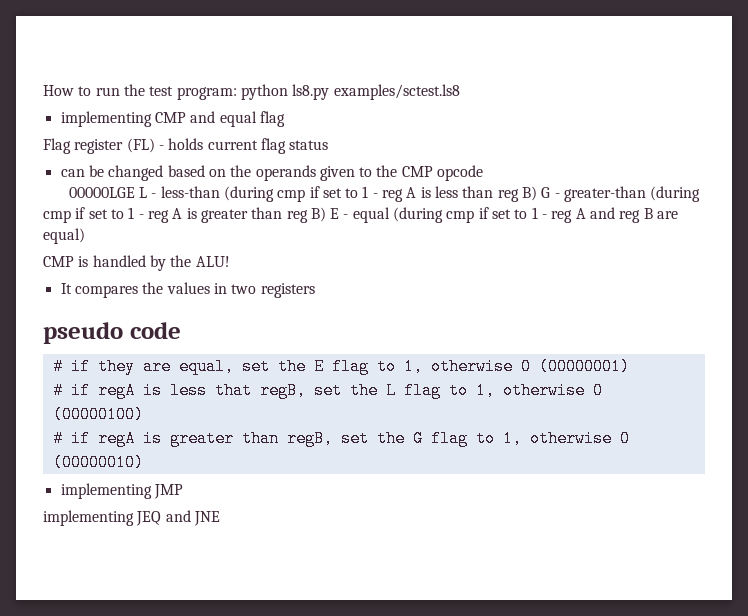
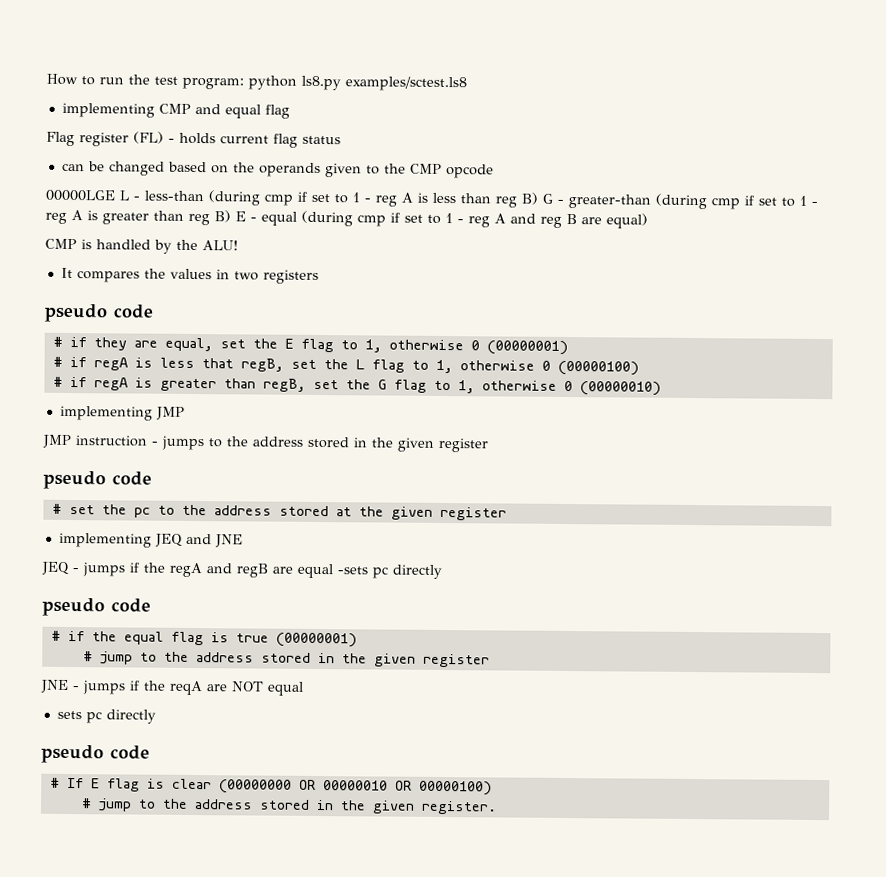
+ JMP instruction - jumps to the address stored in the given register
+ pseudo code
+ # set the pc to the address stored at the given register
  implementing JEQ and JNE
+ JEQ - jumps if the regA and regB are equal -sets pc directly
+ pseudo code
+ # if the equal flag is true (00000001)
+ # jump to the address stored in the given register
+ JNE - jumps if the reqA are NOT equal
+ sets pc directly
+ pseudo code
+ # If E flag is clear (00000000 OR 00000010 OR 00000100)
+ # jump to the address stored in the given register.

